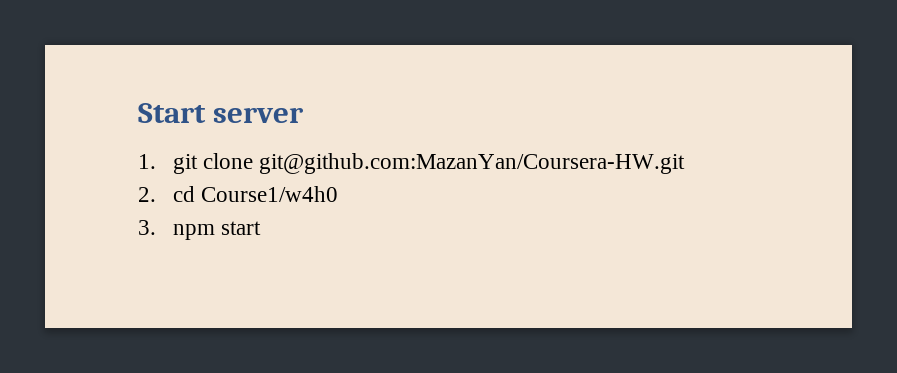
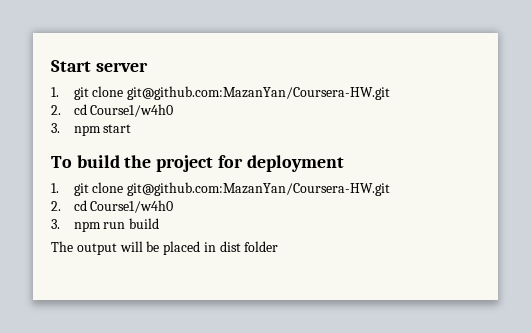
+ To build the project for deployment
+ 1. git clone git@github.com:MazanYan/Coursera-HW.git
+ 2. cd Course1/w4h0
+ 3. npm run build
+ The output will be placed in dist folder

